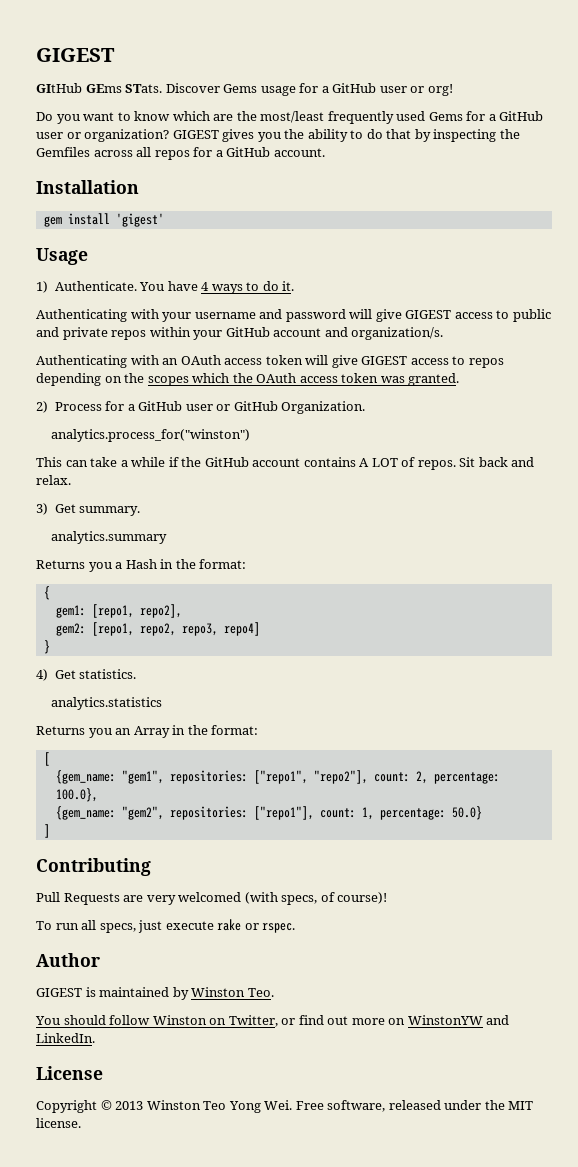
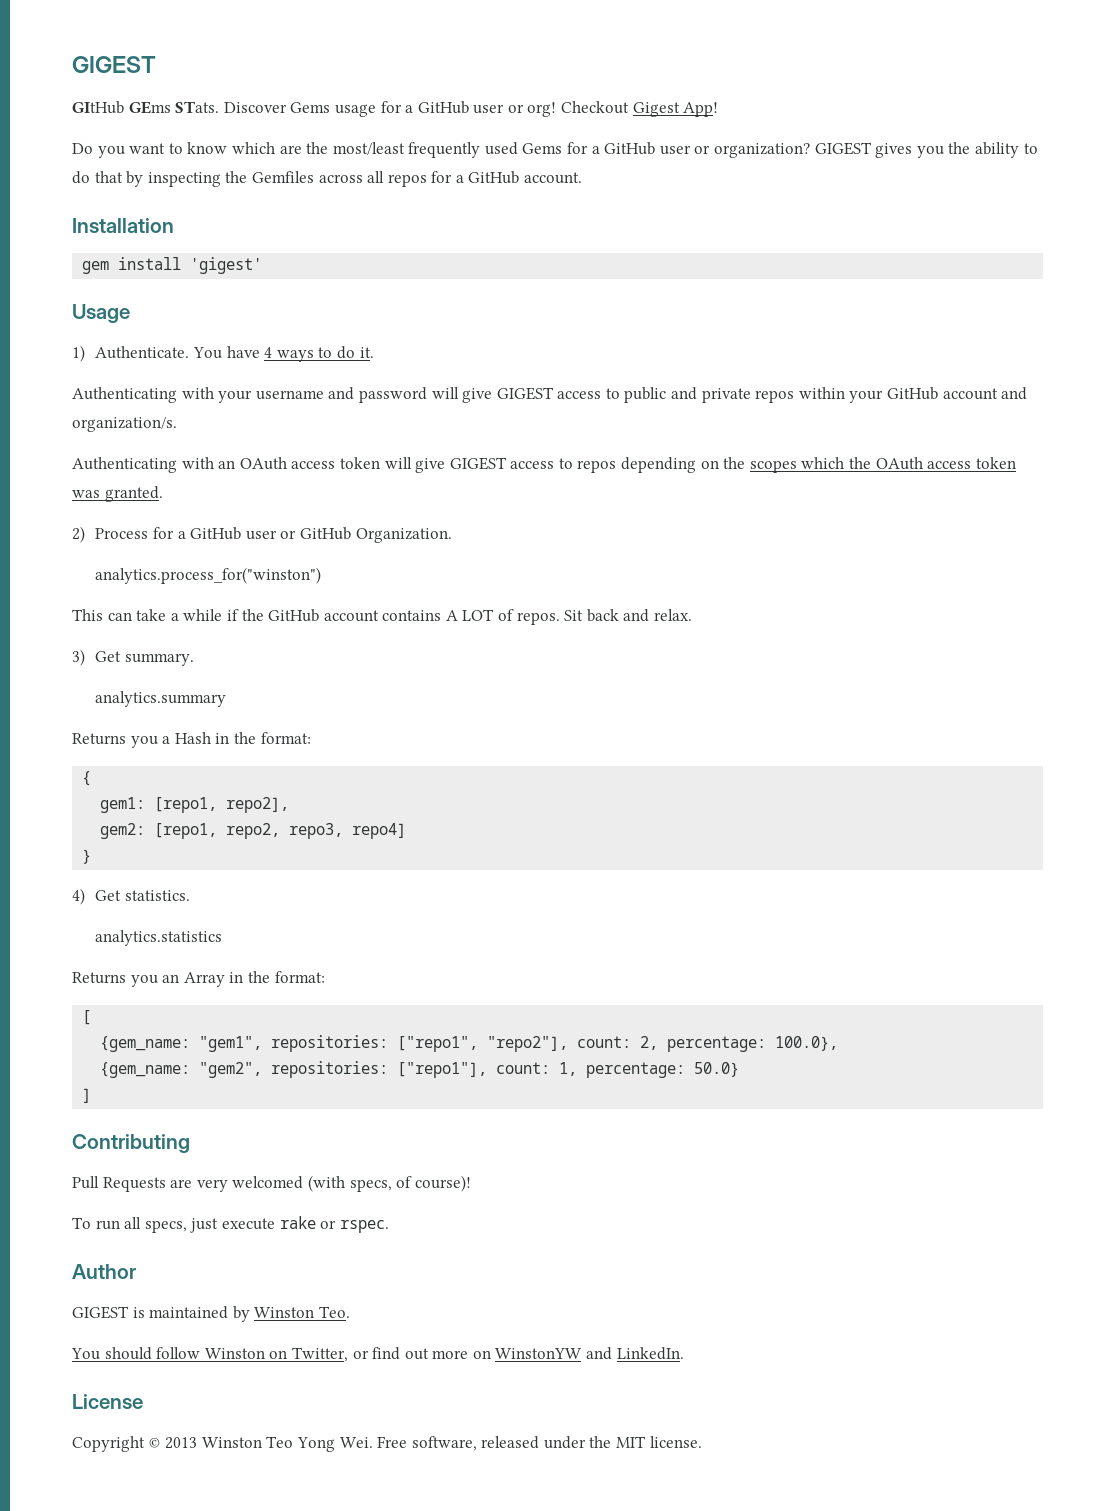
+ Checkout Gigest App!

